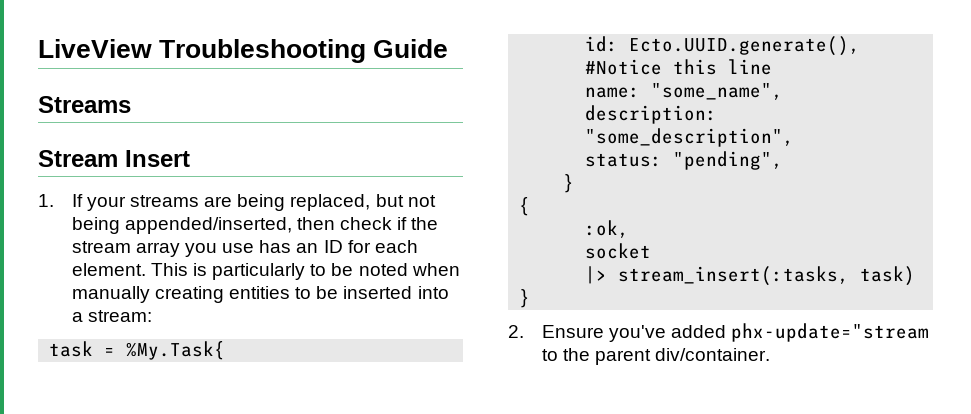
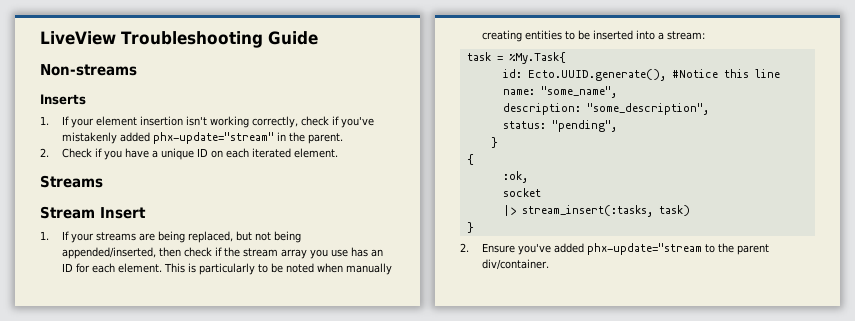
+ Non-streams
+ Inserts
+ 1. If your element insertion isn't working correctly, check if you've mistakenly added phx-update="stream" in the parent.
+ 2. Check if you have a unique ID on each iterated element.

